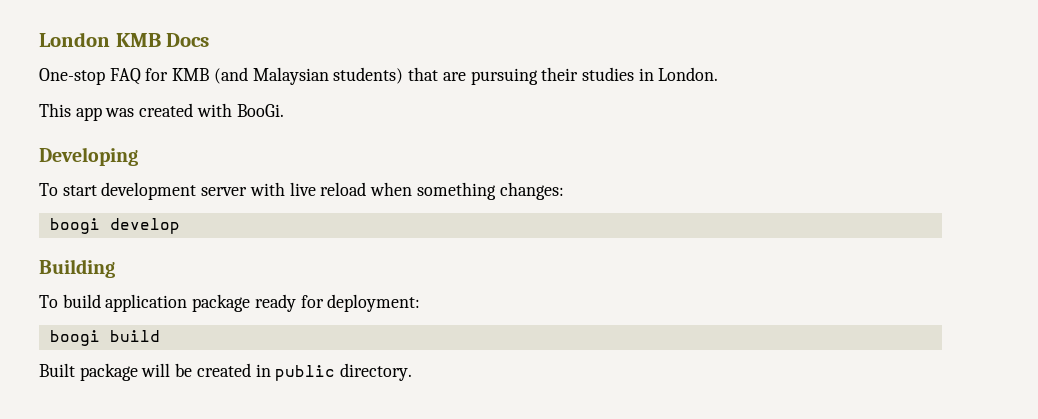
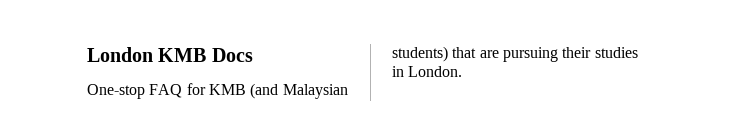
- This app was created with BooGi.
- Developing
- To start development server with live reload when something changes:
- boogi develop
- Building
- To build application package ready for deployment:
- boogi build
- Built package will be created in public directory.

